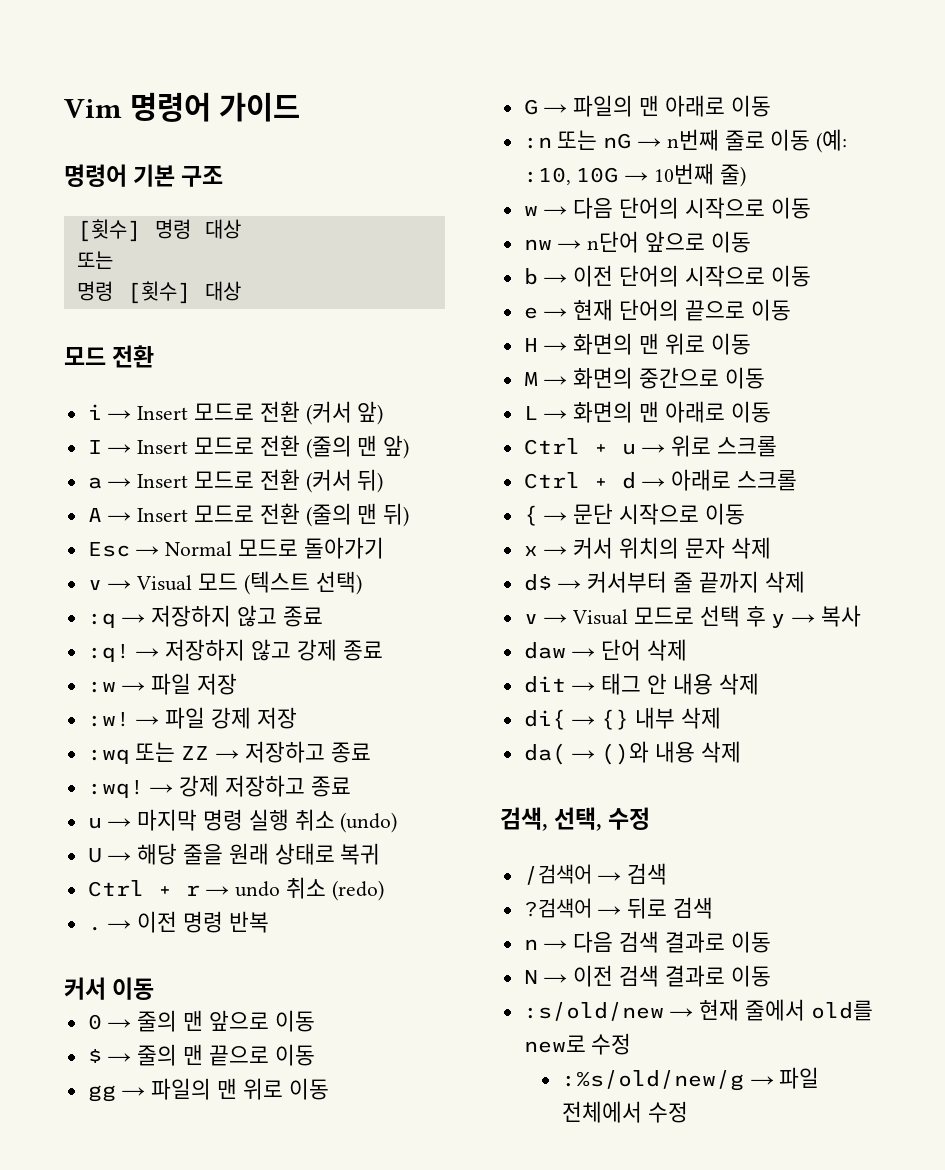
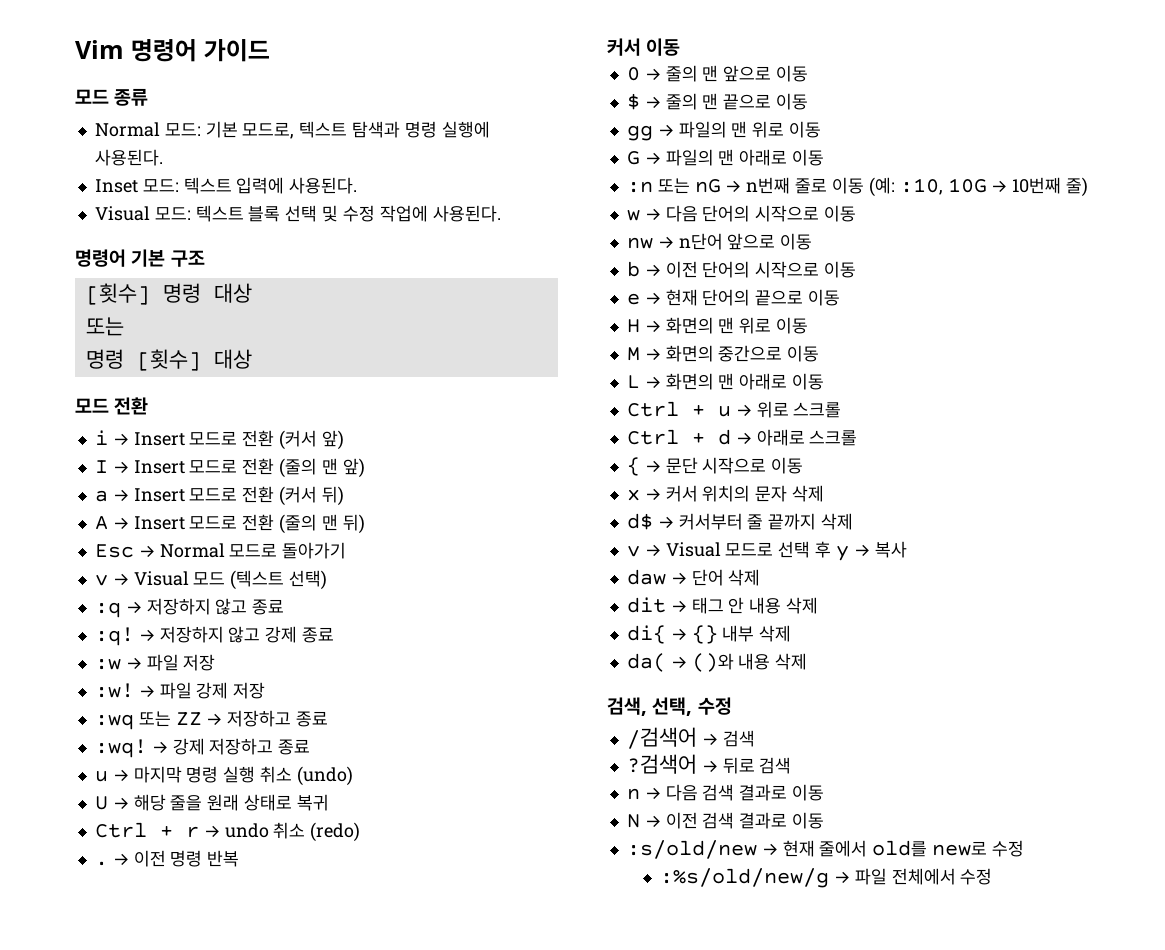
+ 모드 종류
+ Normal 모드: 기본 모드로, 텍스트 탐색과 명령 실행에 사용된다.
+ Inset 모드: 텍스트 입력에 사용된다.
+ Visual 모드: 텍스트 블록 선택 및 수정 작업에 사용된다.

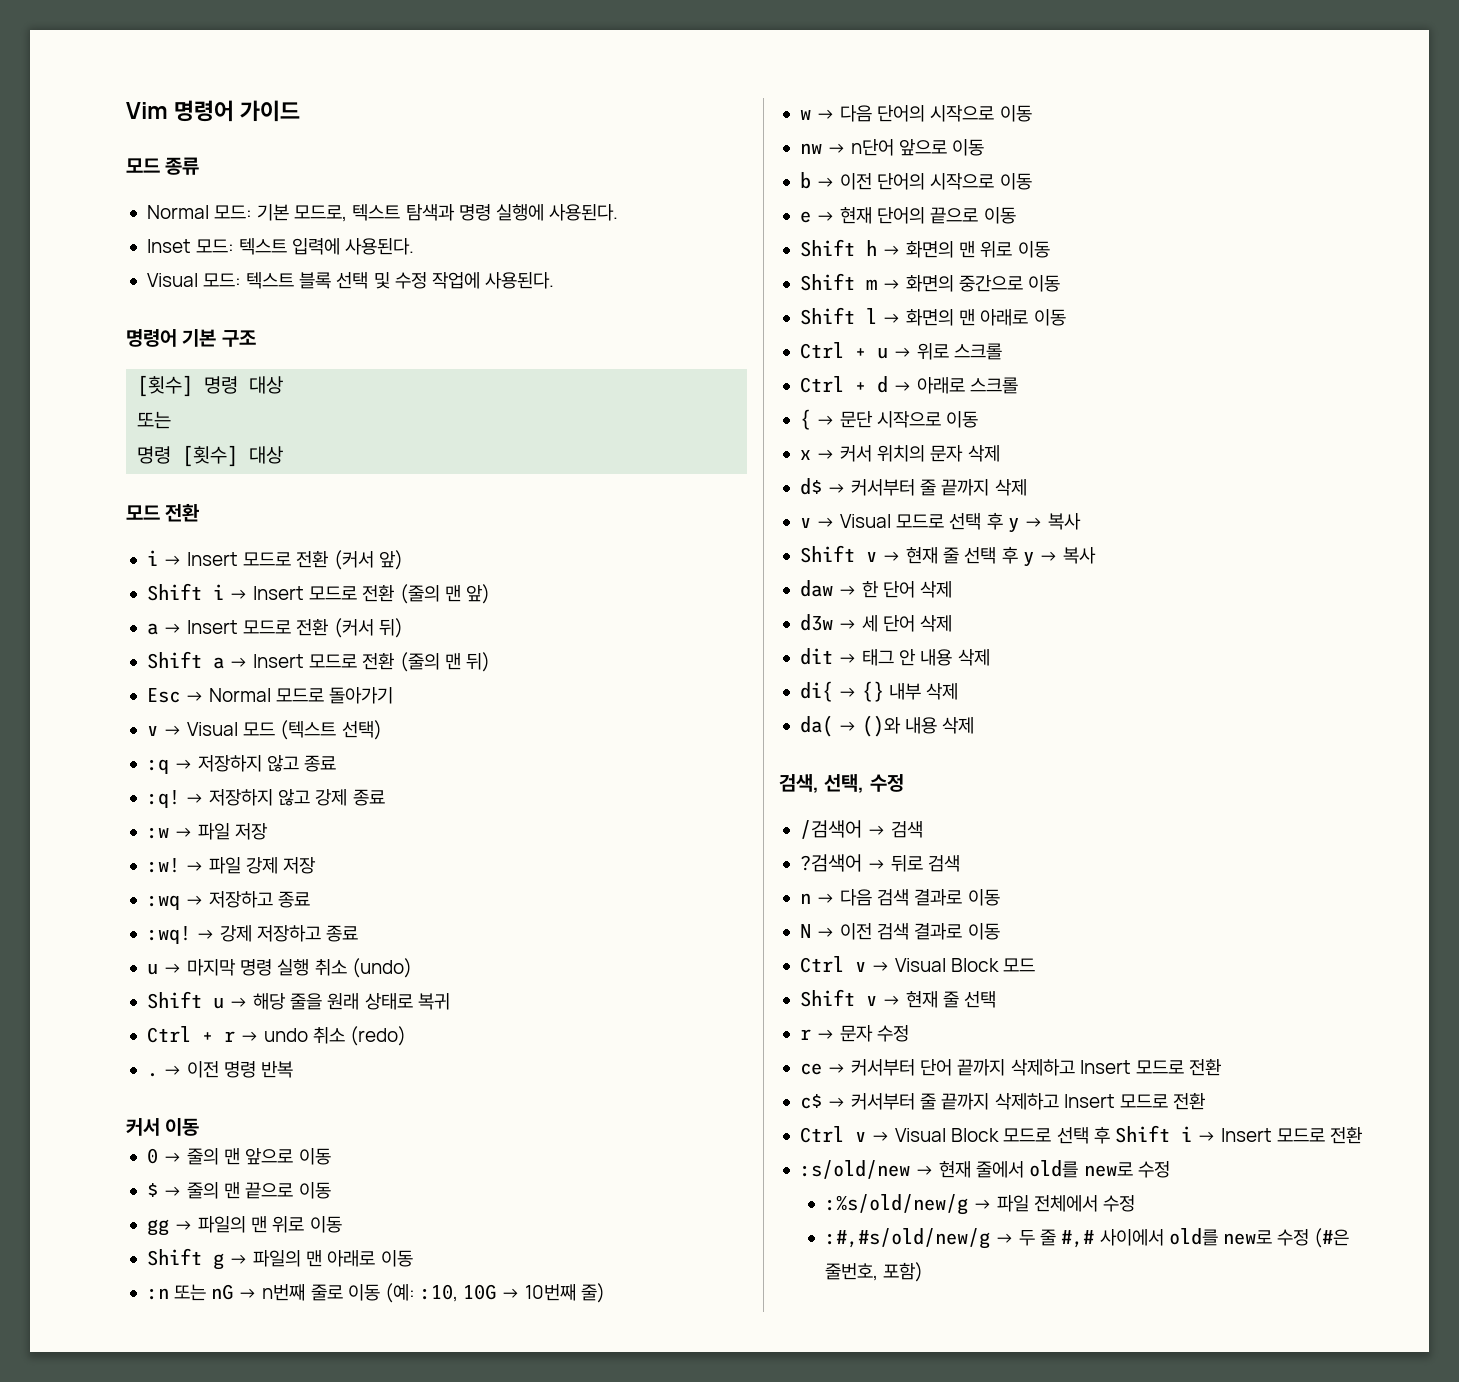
- I → Insert 모드로 전환 (줄의 맨 앞)
+ Shift i → Insert 모드로 전환 (줄의 맨 앞)
- A → Insert 모드로 전환 (줄의 맨 뒤)
+ Shift a → Insert 모드로 전환 (줄의 맨 뒤)
- :wq 또는 ZZ → 저장하고 종료
+ :wq → 저장하고 종료
- U → 해당 줄을 원래 상태로 복귀
+ Shift u → 해당 줄을 원래 상태로 복귀
- G → 파일의 맨 아래로 이동
+ Shift g → 파일의 맨 아래로 이동
- H → 화면의 맨 위로 이동
+ Shift h → 화면의 맨 위로 이동
- M → 화면의 중간으로 이동
+ Shift m → 화면의 중간으로 이동
- L → 화면의 맨 아래로 이동
+ Shift l → 화면의 맨 아래로 이동
- daw → 단어 삭제
+ Shift v → 현재 줄 선택 후 y → 복사
+ daw → 한 단어 삭제
+ d3w → 세 단어 삭제
+ Ctrl v → Visual Block 모드
+ Shift v → 현재 줄 선택
+ r → 문자 수정
+ ce → 커서부터 단어 끝까지 삭제하고 Insert 모드로 전환
+ c$ → 커서부터 줄 끝까지 삭제하고 Insert 모드로 전환
+ Ctrl v → Visual Block 모드로 선택 후 Shift i → Insert 모드로 전환
+ :#,#s/old/new/g → 두 줄 #,# 사이에서 old를 new로 수정 (#은 줄번호, 포함)

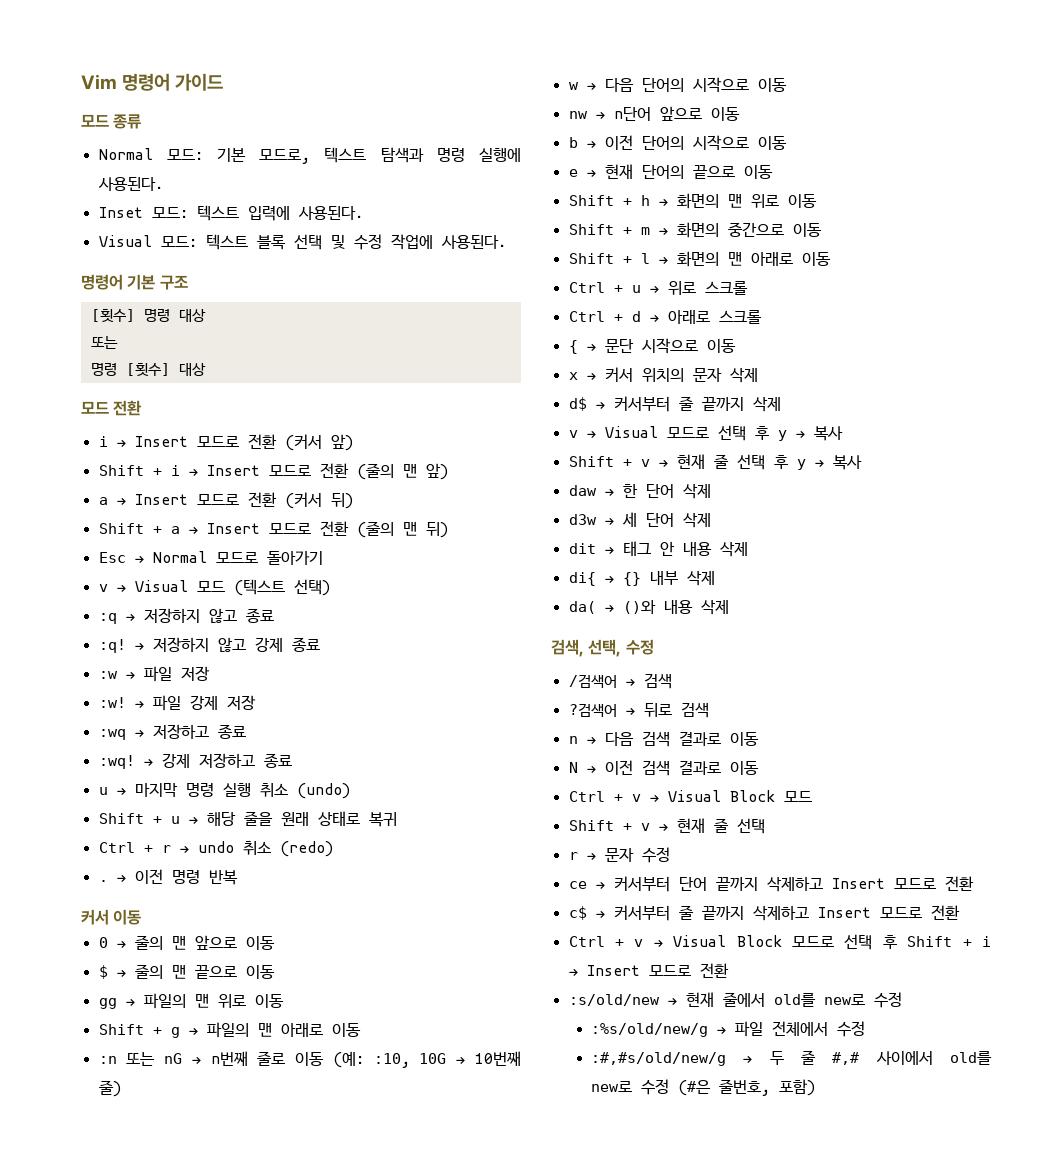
- Shift i → Insert 모드로 전환 (줄의 맨 앞)
+ Shift + i → Insert 모드로 전환 (줄의 맨 앞)
- Shift a → Insert 모드로 전환 (줄의 맨 뒤)
+ Shift + a → Insert 모드로 전환 (줄의 맨 뒤)
- Shift u → 해당 줄을 원래 상태로 복귀
+ Shift + u → 해당 줄을 원래 상태로 복귀
- Shift g → 파일의 맨 아래로 이동
+ Shift + g → 파일의 맨 아래로 이동
- Shift h → 화면의 맨 위로 이동
+ Shift + h → 화면의 맨 위로 이동
- Shift m → 화면의 중간으로 이동
+ Shift + m → 화면의 중간으로 이동
- Shift l → 화면의 맨 아래로 이동
+ Shift + l → 화면의 맨 아래로 이동
- Shift v → 현재 줄 선택 후 y → 복사
+ Shift + v → 현재 줄 선택 후 y → 복사
- Ctrl v → Visual Block 모드
- Shift v → 현재 줄 선택
+ Ctrl + v → Visual Block 모드
+ Shift + v → 현재 줄 선택
- Ctrl v → Visual Block 모드로 선택 후 Shift i → Insert 모드로 전환
+ Ctrl + v → Visual Block 모드로 선택 후 Shift + i → Insert 모드로 전환

